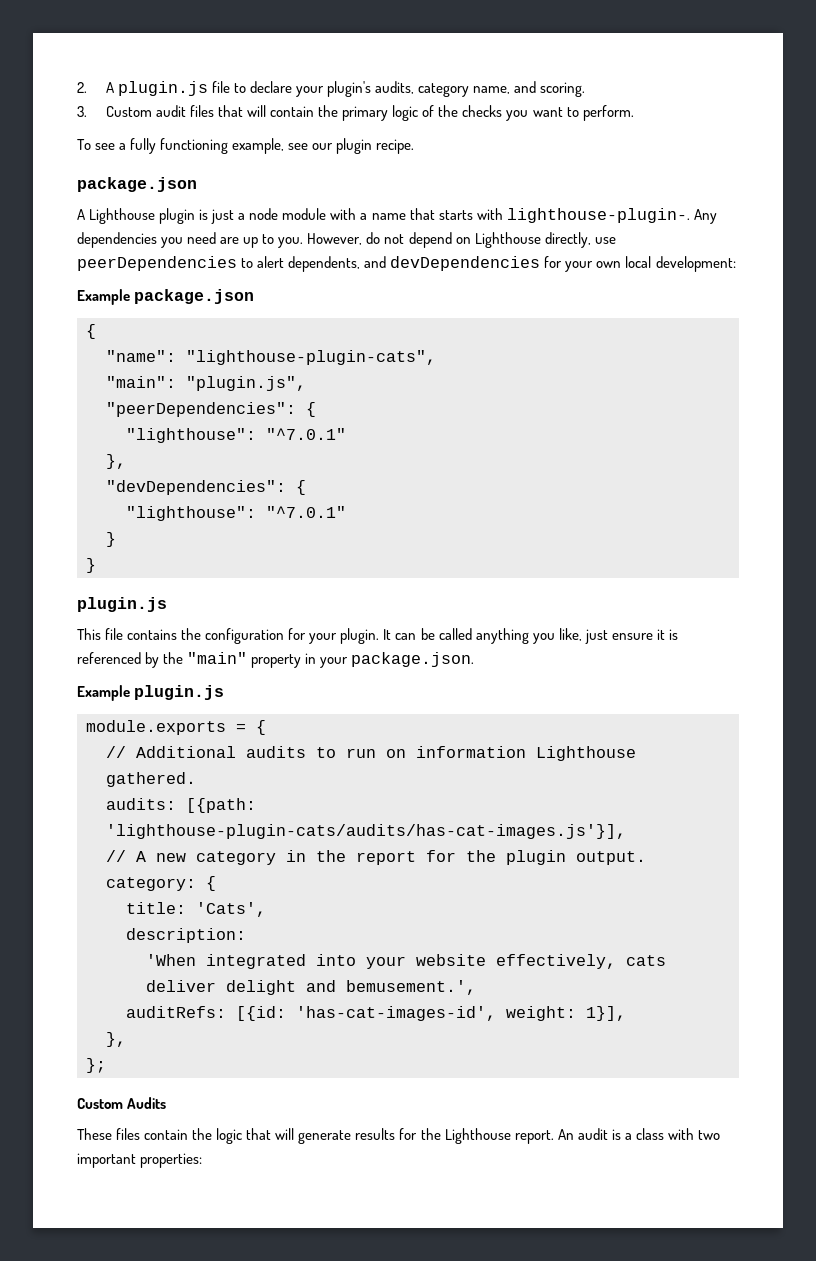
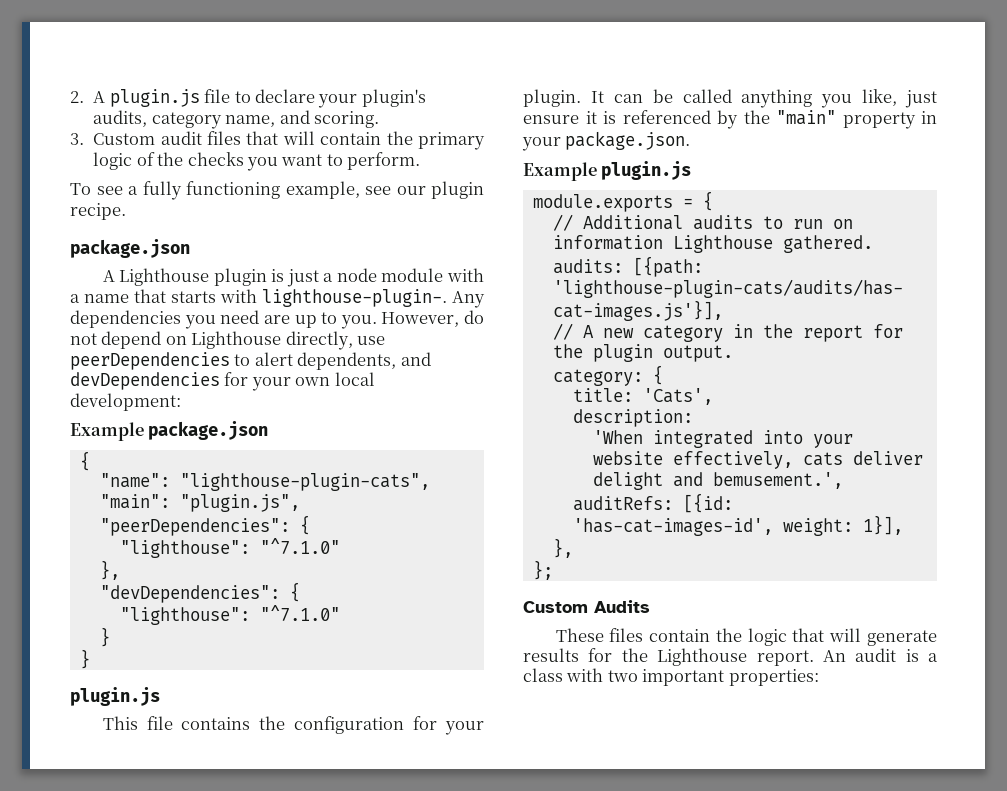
  "peerDependencies": {
- "lighthouse": "^7.0.1"
+ "lighthouse": "^7.1.0"
  "devDependencies": {
- "lighthouse": "^7.0.1"
+ "lighthouse": "^7.1.0"

